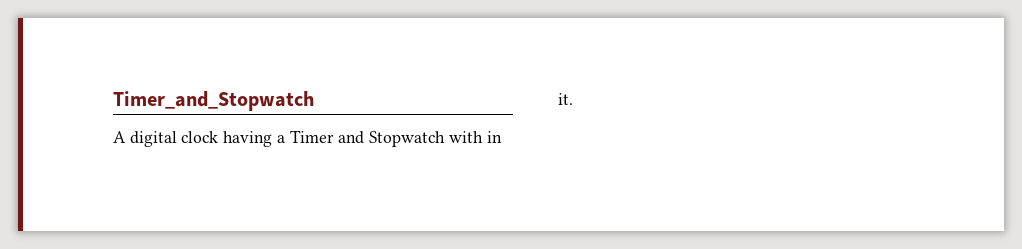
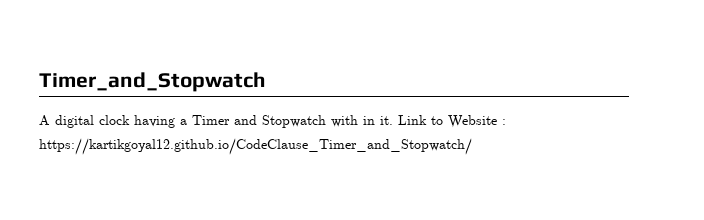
+ Link to Website : https://kartikgoyal12.github.io/CodeClause_Timer_and_Stopwatch/

